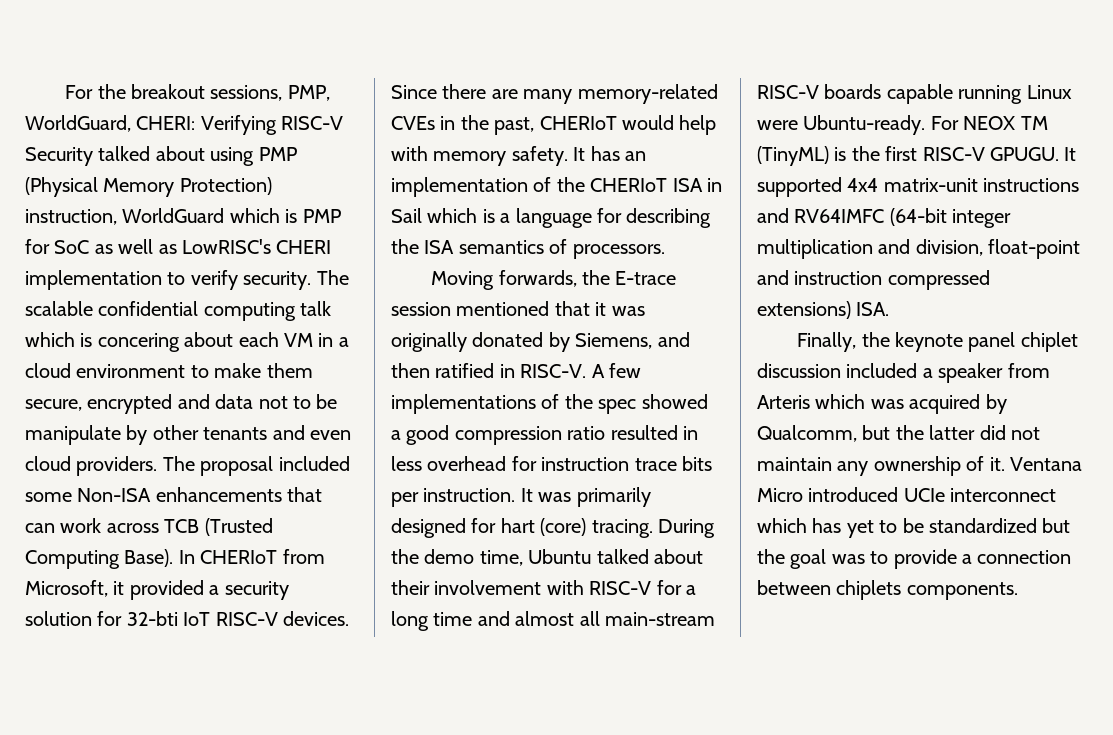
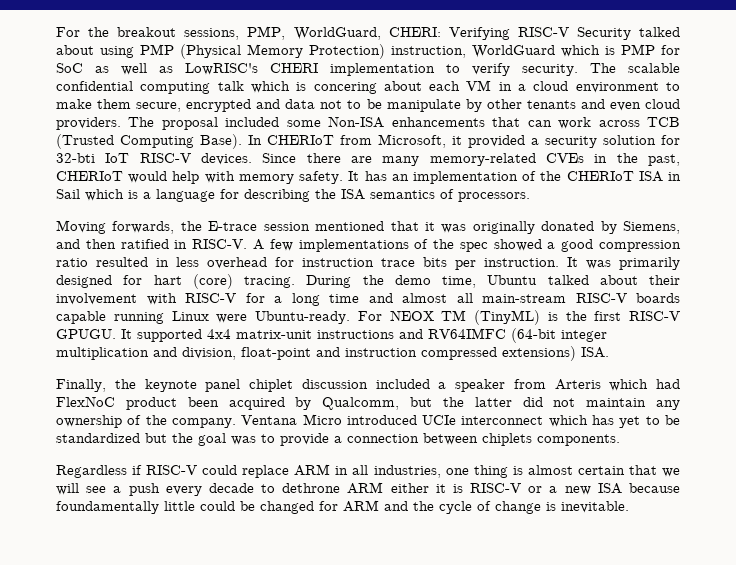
- Finally, the keynote panel chiplet discussion included a speaker from Arteris which was acquired by Qualcomm, but the latter did not maintain any ownership of it.
+ Finally, the keynote panel chiplet discussion included a speaker from Arteris which had FlexNoC product been acquired by Qualcomm, but the latter did not maintain any ownership of the company.
+ Regardless if RISC-V could replace ARM in all industries, one thing is almost certain that we will see a push every decade to dethrone ARM either it is RISC-V or a new ISA because foundamentally little could be changed for ARM and the cycle of change is inevitable.

